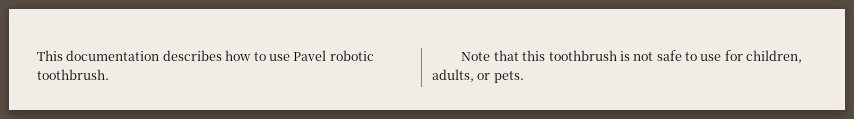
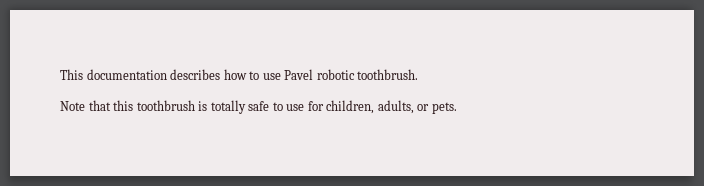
- Note that this toothbrush is not safe to use for children, adults, or pets.
+ Note that this toothbrush is totally safe to use for children, adults, or pets.

